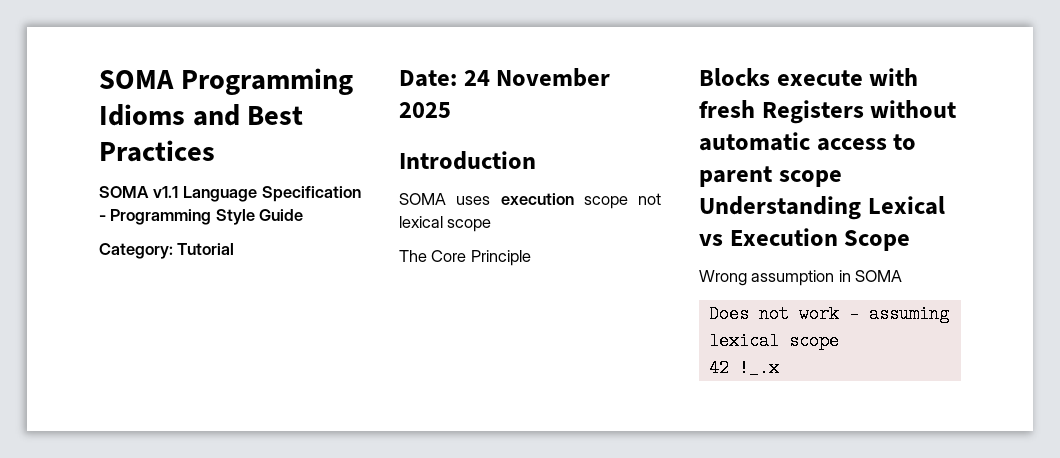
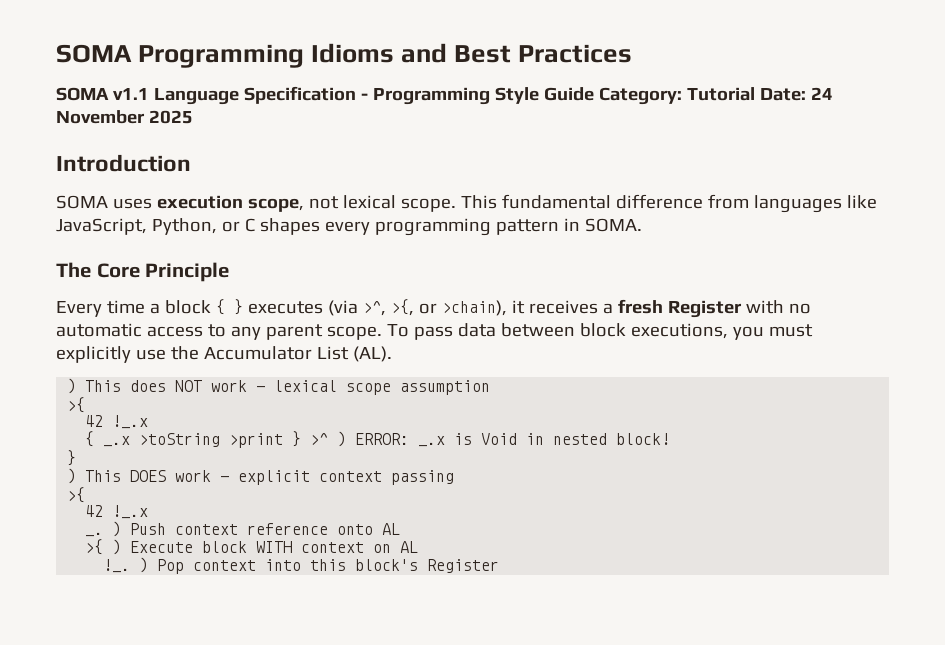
- SOMA v1.1 Language Specification - Programming Style Guide
- Category: Tutorial
- Date: 24 November 2025
+ SOMA v1.1 Language Specification - Programming Style Guide Category: Tutorial Date: 24 November 2025
- SOMA uses execution scope not lexical scope
+ SOMA uses execution scope, not lexical scope. This fundamental difference from languages like JavaScript, Python, or C shapes every programming pattern in SOMA.
  The Core Principle
- Blocks execute with fresh Registers without automatic access to parent scope Understanding Lexical vs Execution Scope
- Wrong assumption in SOMA
- Does not work - assuming lexical scope
+ Every time a block { } executes (via >^, >{, or >chain), it receives a fresh Register with no automatic access to any parent scope. To pass data between block executions, you must explicitly use the Accumulator List (AL).
+ ) This does NOT work - lexical scope assumption
+ >{
  42 !_.x
+ { _.x >toString >print } >^ ) ERROR: _.x is Void in nested block!
+ }
+ ) This DOES work - explicit context passing
+ >{
+ 42 !_.x
+ _. ) Push context reference onto AL
+ >{ ) Execute block WITH context on AL
+ !_. ) Pop context into this block's Register

